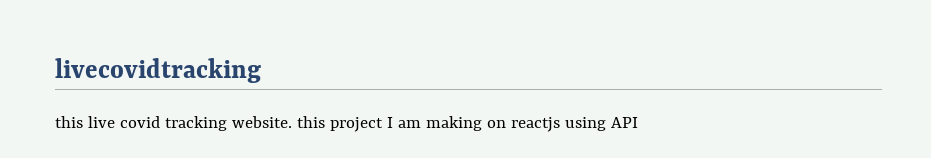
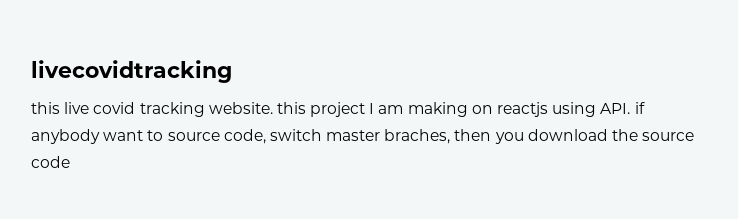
- this live covid tracking website. this project I am making on reactjs using API
+ this live covid tracking website. this project I am making on reactjs using API. if anybody want to source code, switch master braches, then you download the source code

